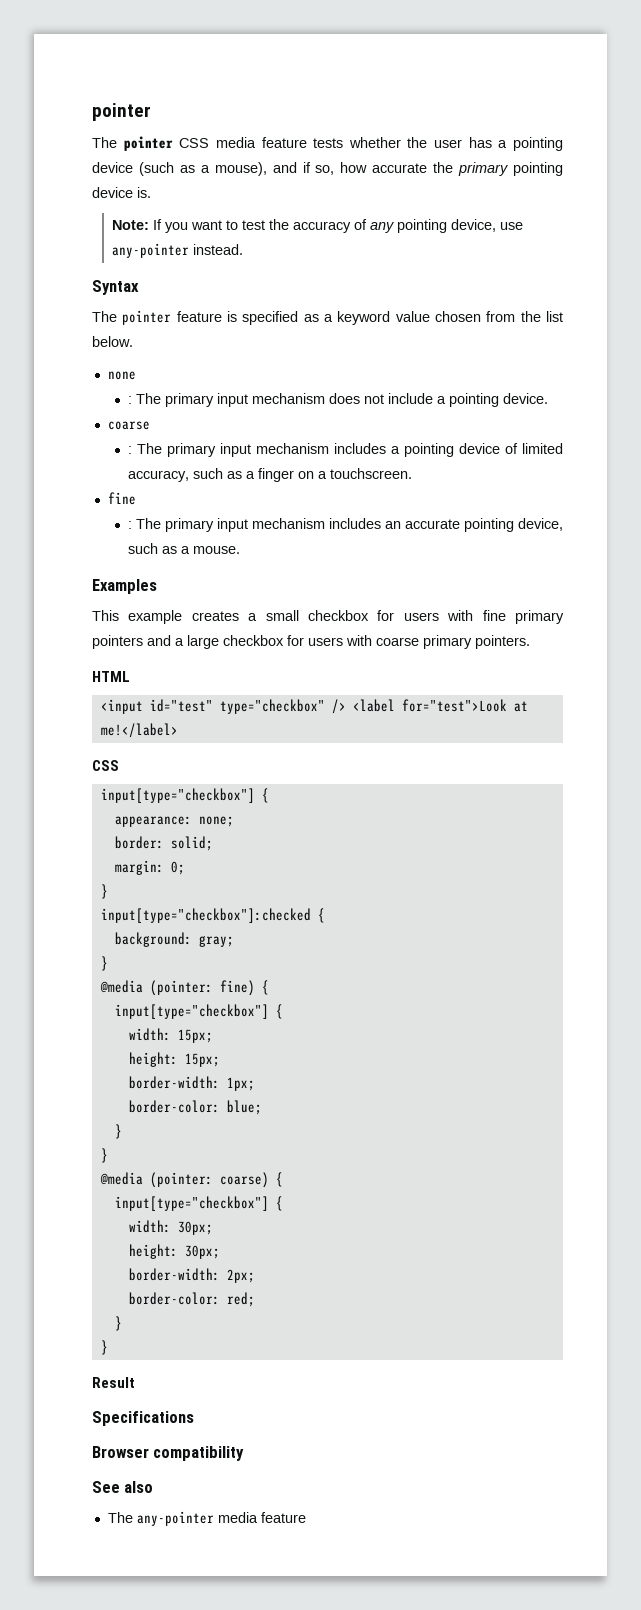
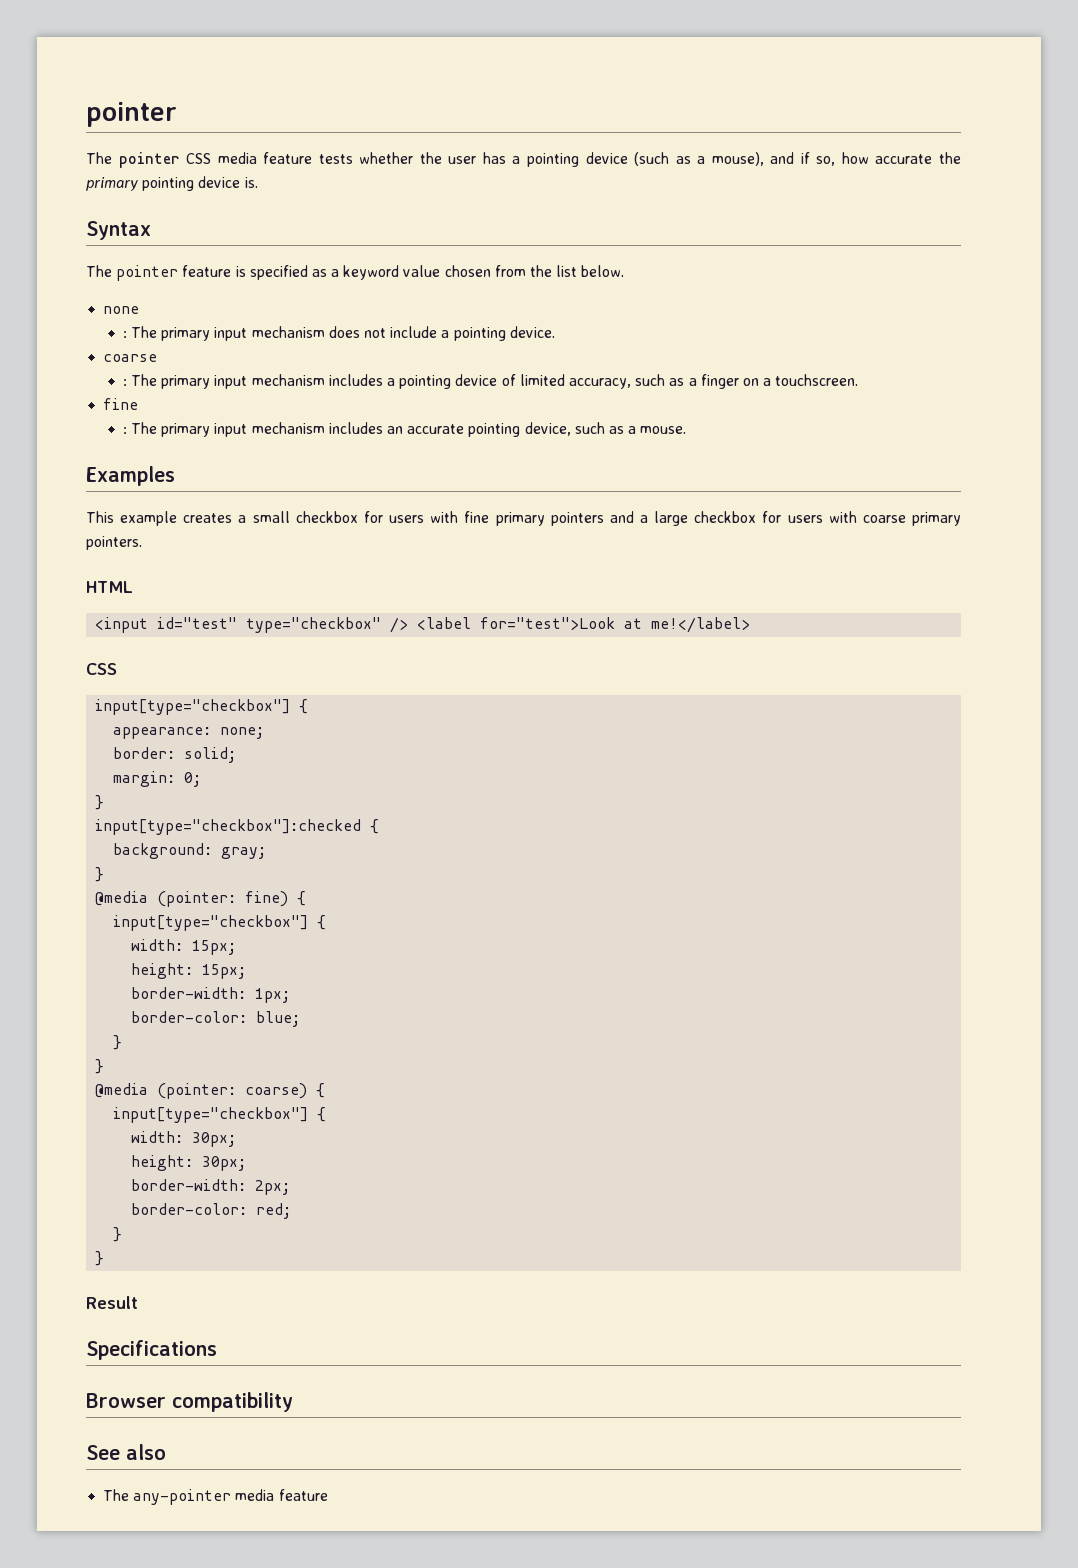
- Note: If you want to test the accuracy of any pointing device, use any-pointer instead.

